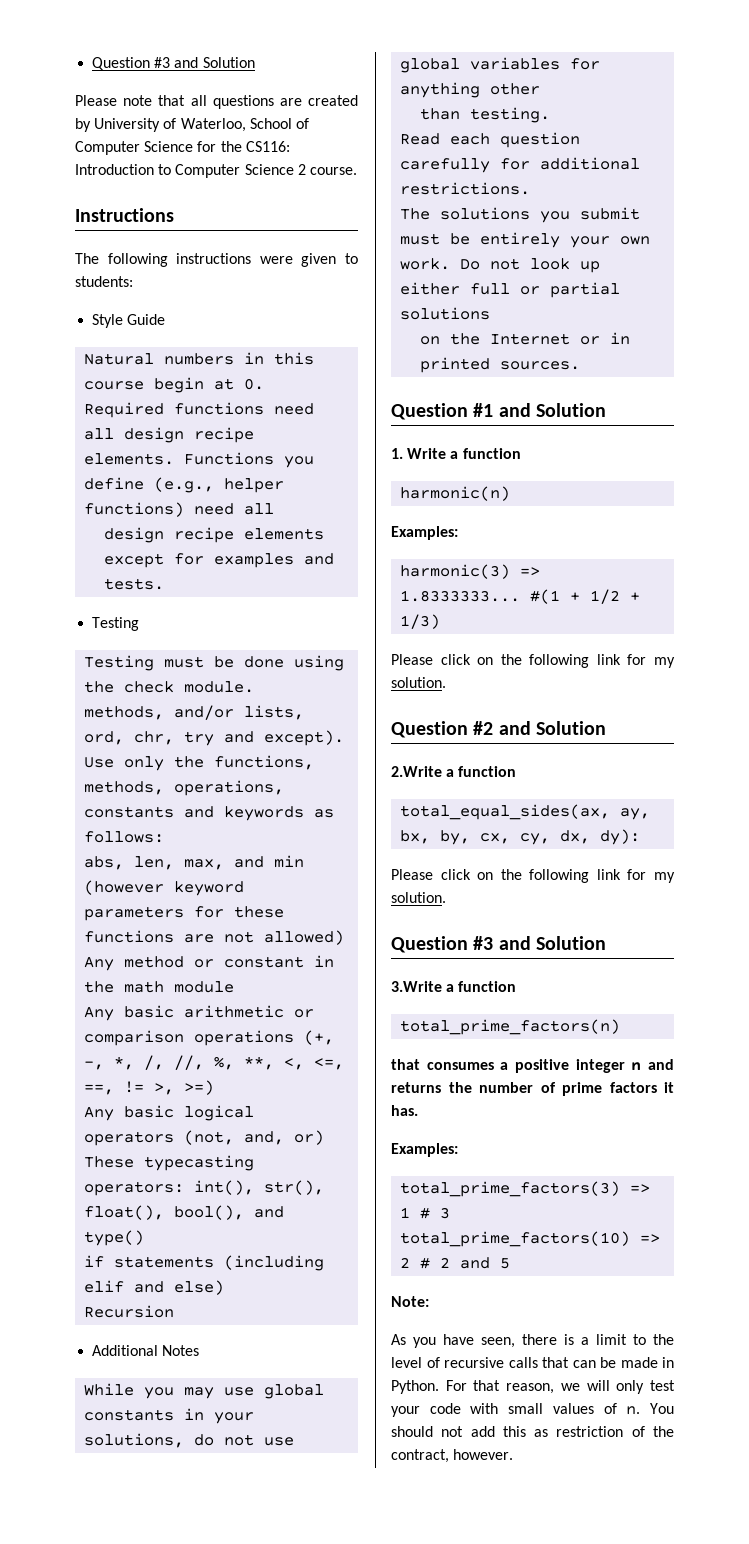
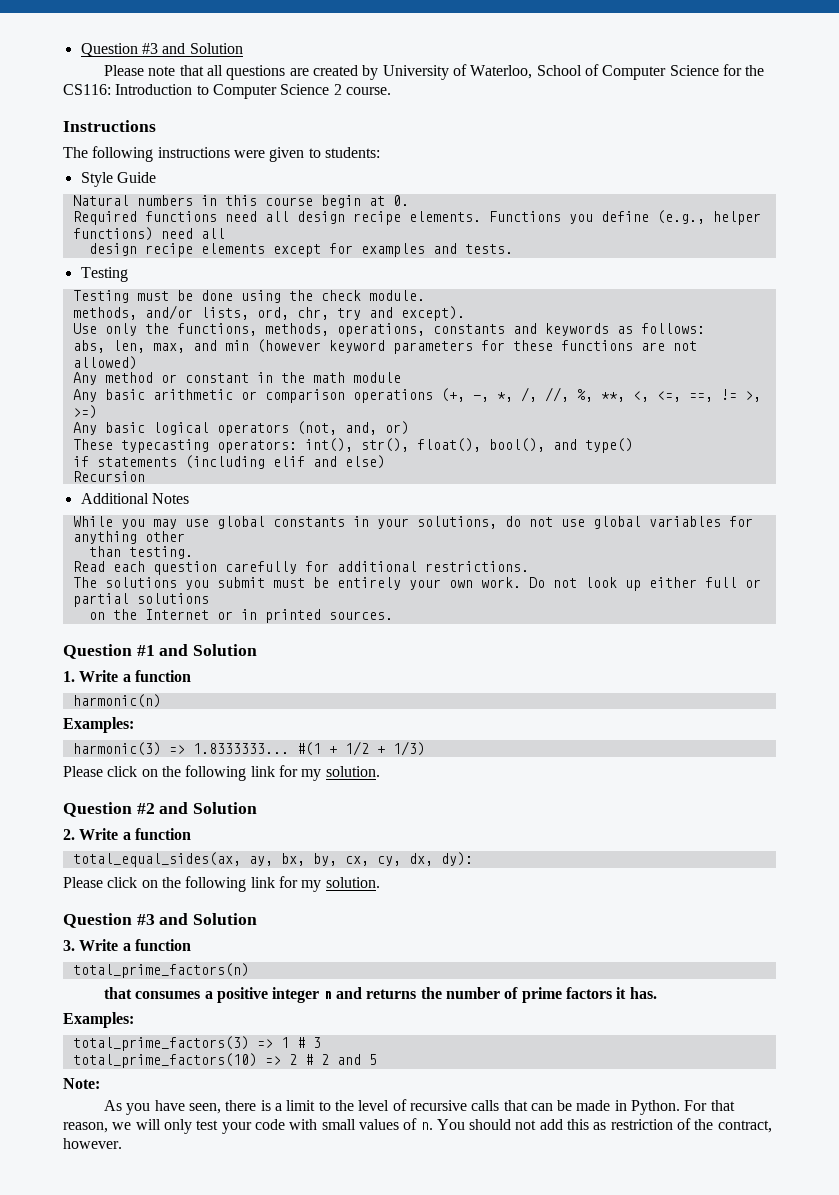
- 2.Write a function
+ 2. Write a function
- 3.Write a function
+ 3. Write a function

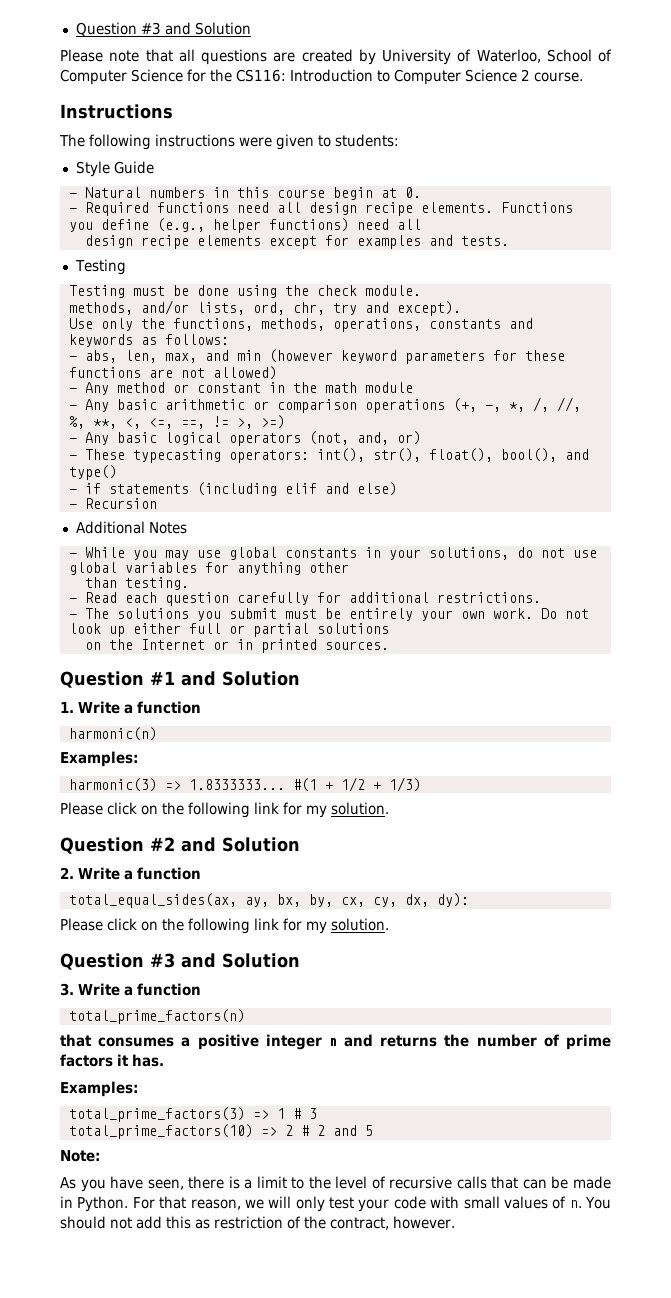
- Natural numbers in this course begin at 0.
+ - Natural numbers in this course begin at 0.
- Required functions need all design recipe elements.
+ - Required functions need all design recipe elements.
- abs, len, max, and min (however keyword parameters for these functions are not allowed)
+ - abs, len, max, and min (however keyword parameters for these functions are not allowed)
- Any method or constant in the math module
+ - Any method or constant in the math module
- Any basic arithmetic or comparison operations (+, -, *, /, //, %, **, <, <=, ==, != >, >=)
+ - Any basic arithmetic or comparison operations (+, -, *, /, //, %, **, <, <=, ==, != >, >=)
- Any basic logical operators (not, and, or)
+ - Any basic logical operators (not, and, or)
- These typecasting operators: int(), str(), float(), bool(), and type()
+ - These typecasting operators: int(), str(), float(), bool(), and type()
- if statements (including elif and else)
+ - if statements (including elif and else)
- Recursion
+ - Recursion
- While you may use global constants in your solutions, do not use global variables for anything other
+ - While you may use global constants in your solutions, do not use global variables for anything other
- Read each question carefully for additional restrictions.
+ - Read each question carefully for additional restrictions.
- The solutions you submit must be entirely your own work.
+ - The solutions you submit must be entirely your own work.

